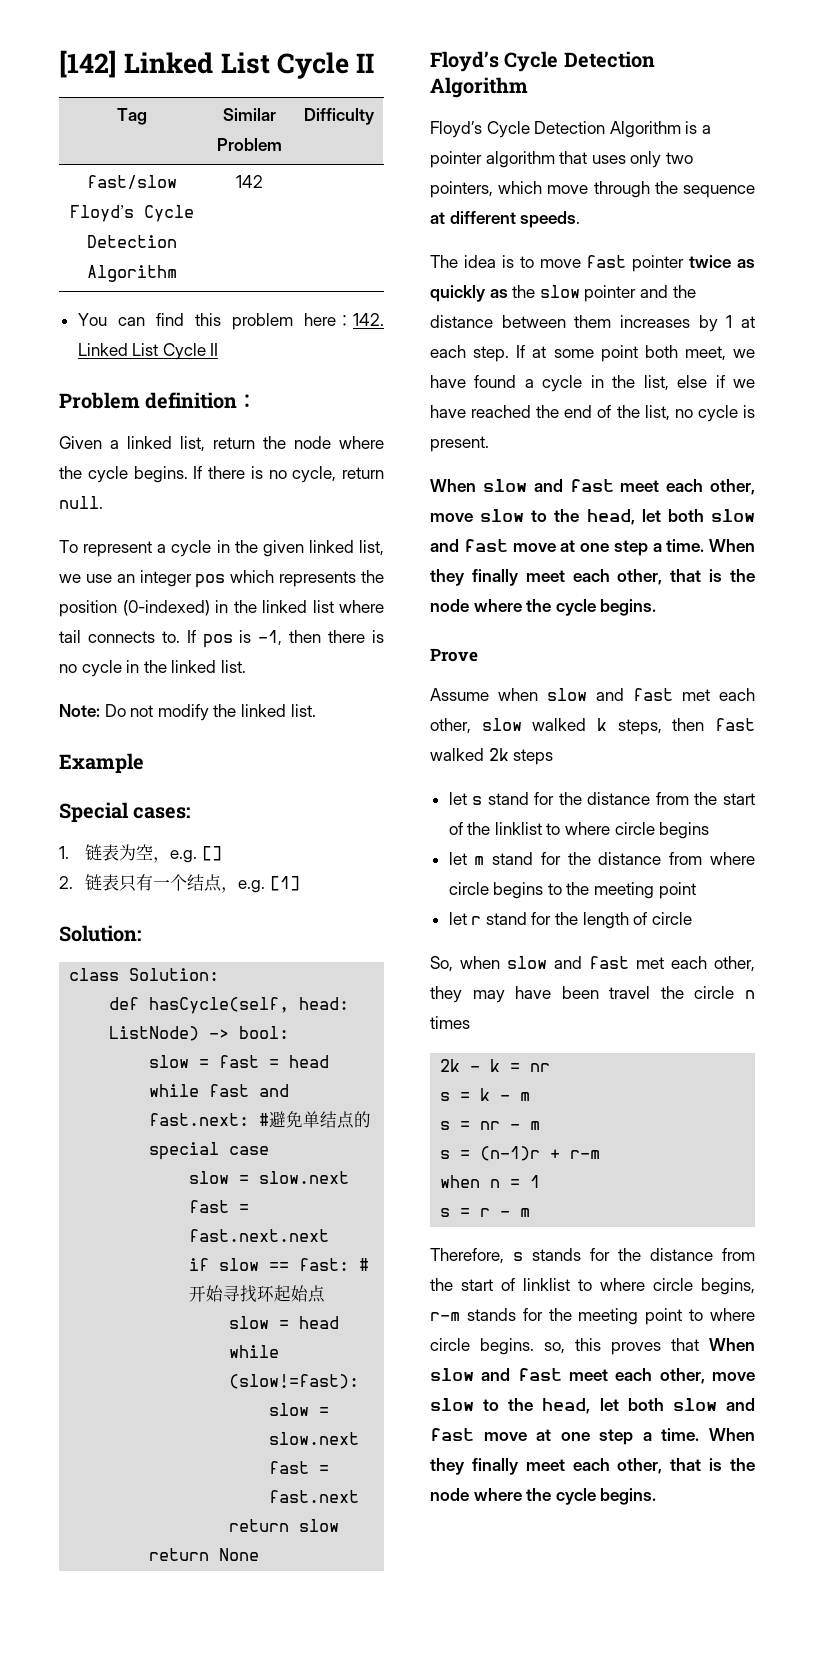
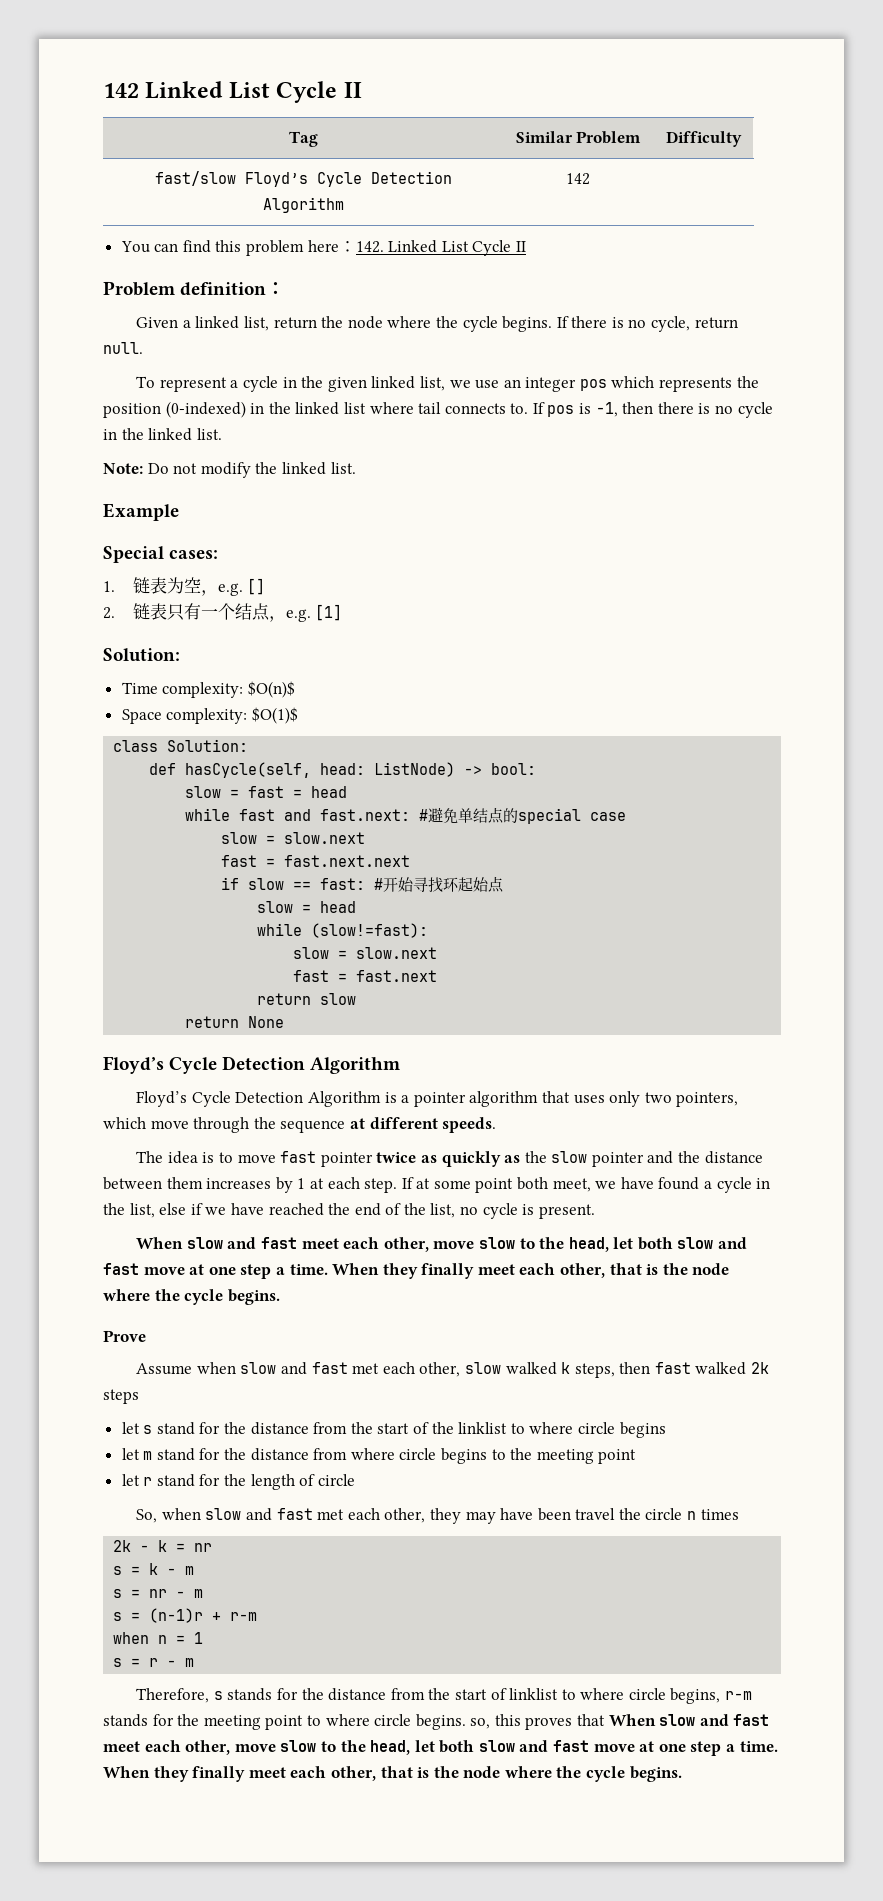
- [142] Linked List Cycle II
+ 142 Linked List Cycle II
+ Time complexity: $O(n)$
+ Space complexity: $O(1)$

